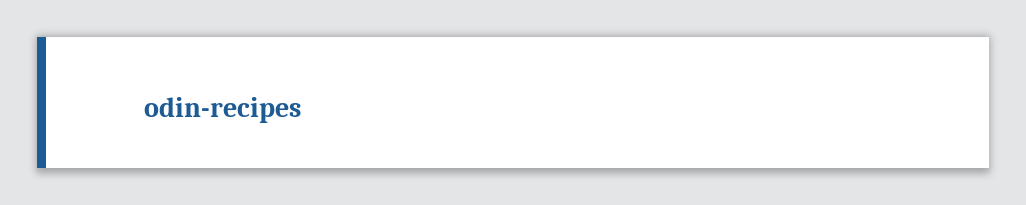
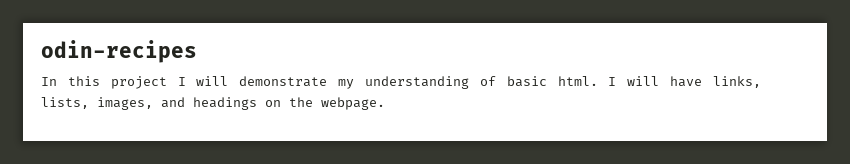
+ In this project I will demonstrate my understanding of basic html. I will have links, lists, images, and headings on the webpage.

